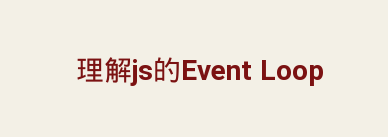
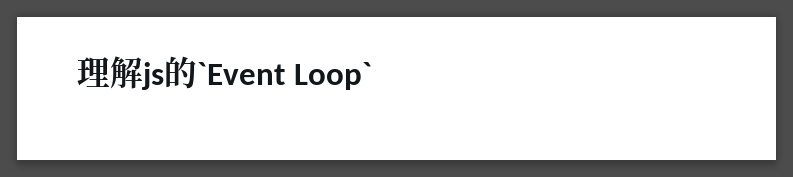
- 理解js的Event Loop
+ 理解js的`Event Loop`

